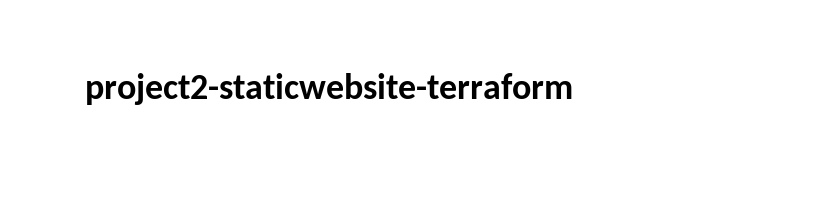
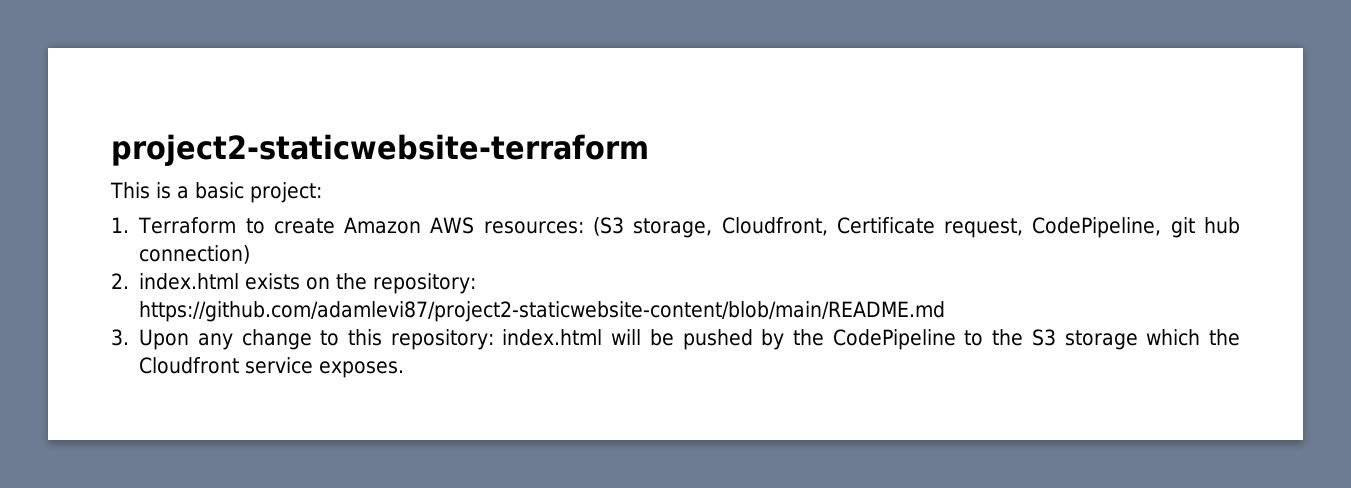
+ This is a basic project:
+ 1. Terraform to create Amazon AWS resources: (S3 storage, Cloudfront, Certificate request, CodePipeline, git hub connection)
+ 2. index.html exists on the repository: https://github.com/adamlevi87/project2-staticwebsite-content/blob/main/README.md
+ 3. Upon any change to this repository: index.html will be pushed by the CodePipeline to the S3 storage which the Cloudfront service exposes.

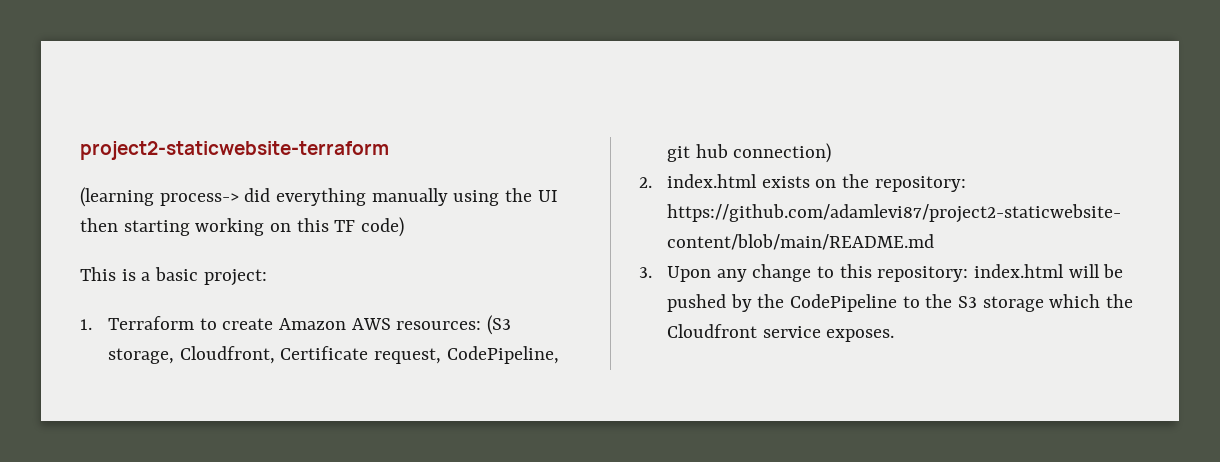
+ (learning process-> did everything manually using the UI then starting working on this TF code)

